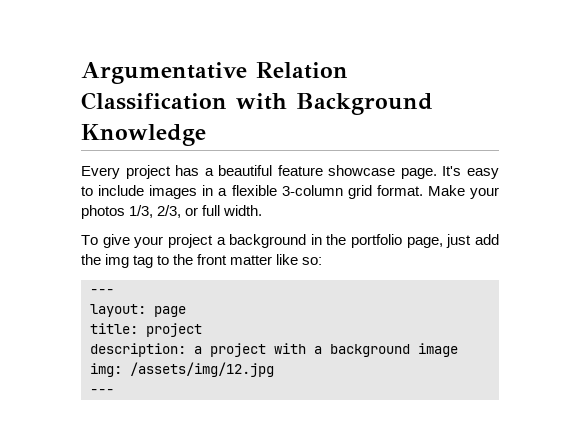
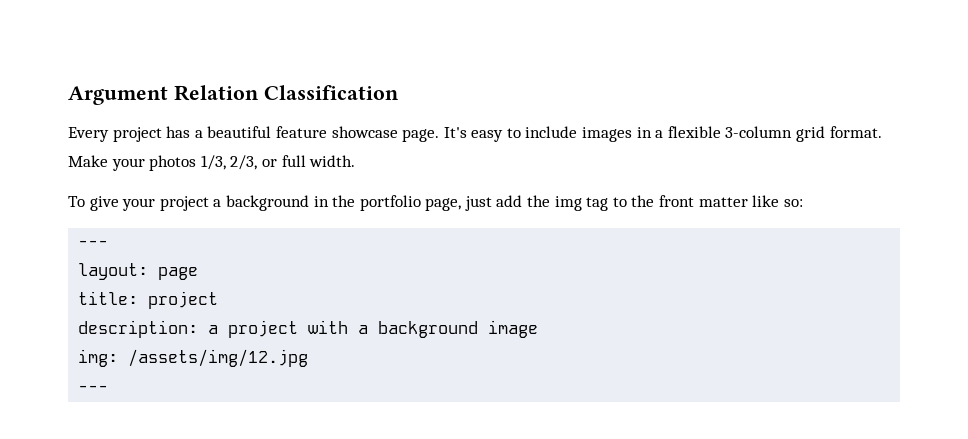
- Argumentative Relation Classification with Background Knowledge
+ Argument Relation Classification

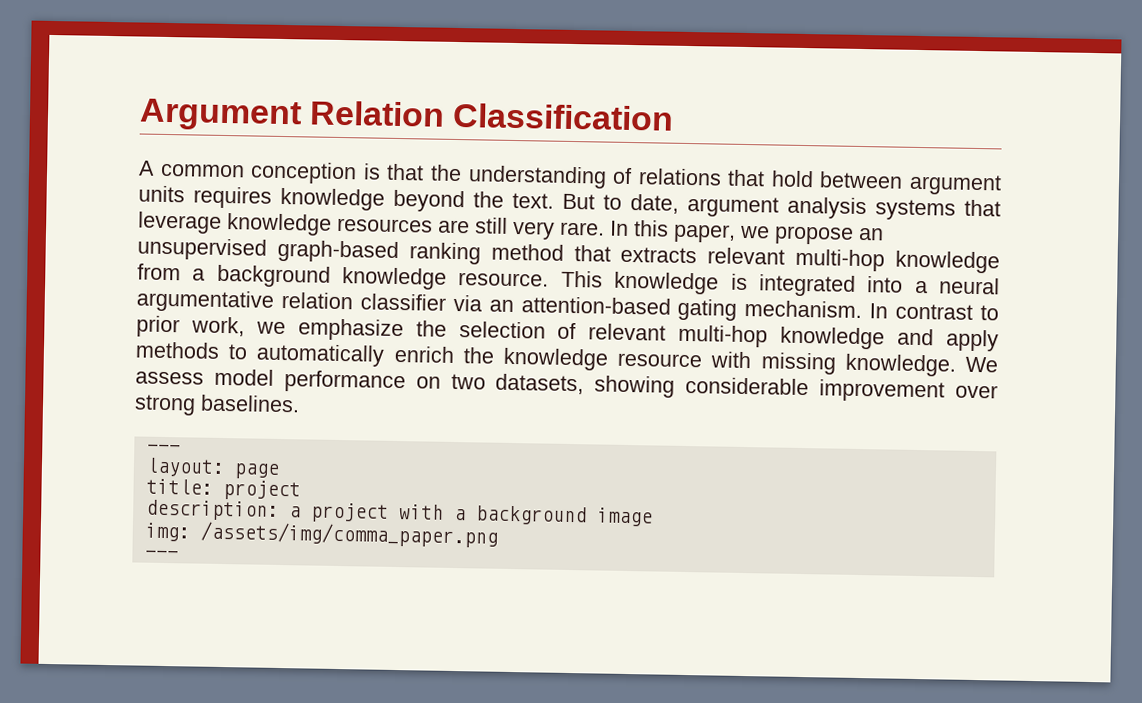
- Every project has a beautiful feature showcase page. It's easy to include images in a flexible 3-column grid format. Make your photos 1/3, 2/3, or full width.
- To give your project a background in the portfolio page, just add the img tag to the front matter like so:
+ A common conception is that the understanding of relations that hold between argument units requires knowledge beyond the text. But to date, argument analysis systems that leverage knowledge resources are still very rare. In this paper, we propose an unsupervised graph-based ranking method that extracts relevant multi-hop knowledge from a background knowledge resource. This knowledge is integrated into a neural argumentative relation classifier via an attention-based gating mechanism. In contrast to prior work, we emphasize the selection of relevant multi-hop knowledge and apply methods to automatically enrich the knowledge resource with missing knowledge. We assess model performance on two datasets, showing considerable improvement over strong baselines.
- img: /assets/img/12.jpg
+ img: /assets/img/comma_paper.png

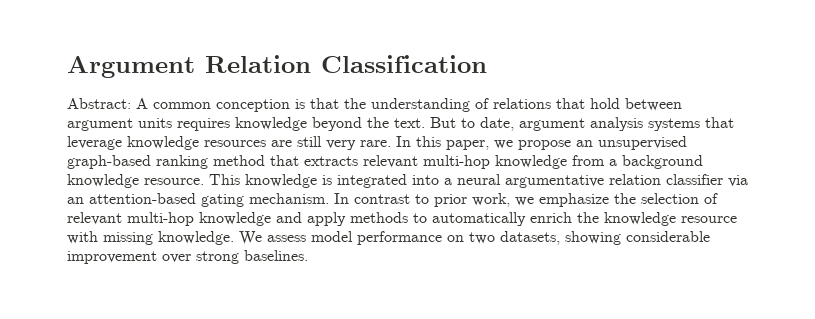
- A common conception is that the understanding of relations that hold between argument units requires knowledge beyond the text.
+ Abstract: A common conception is that the understanding of relations that hold between argument units requires knowledge beyond the text.
  We assess model performance on two datasets, showing considerable improvement over strong baselines.
- ---
- layout: page
- title: project
- description: a project with a background image
- img: /assets/img/comma_paper.png
- ---

